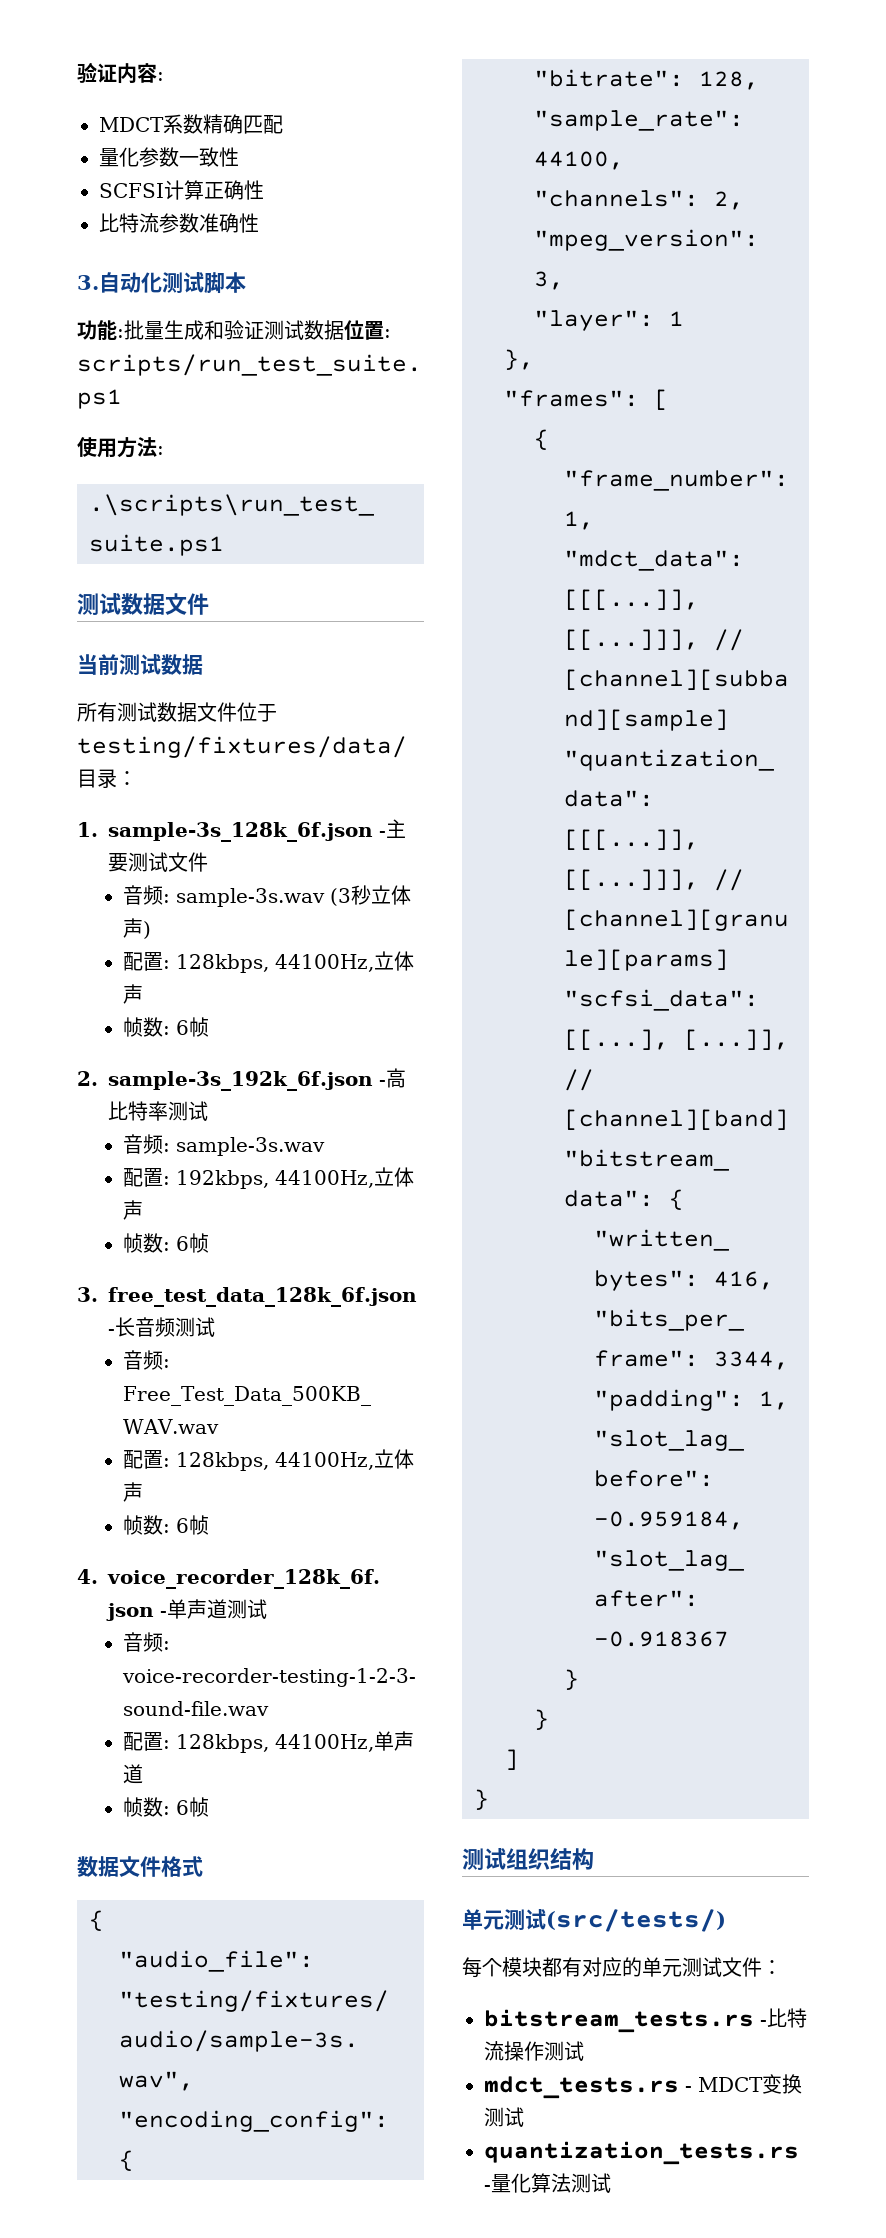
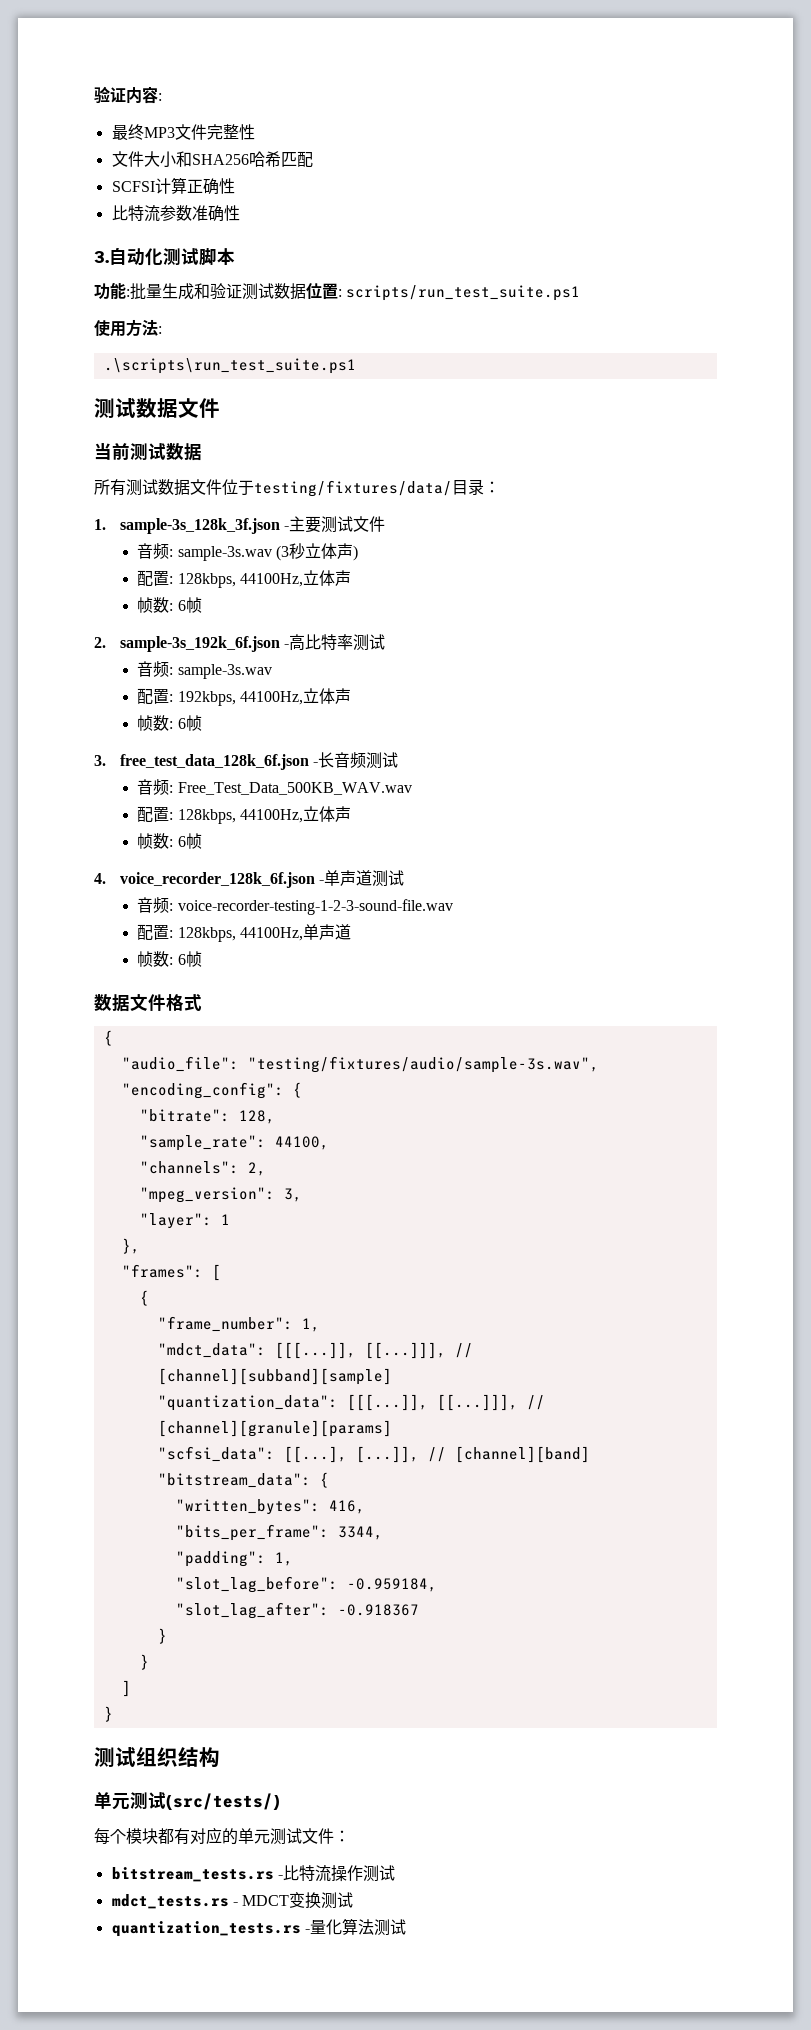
- MDCT系数精确匹配
- 量化参数一致性
+ 最终MP3文件完整性
+ 文件大小和SHA256哈希匹配
- 1. sample-3s_128k_6f.json -主要测试文件
+ 1. sample-3s_128k_3f.json -主要测试文件

